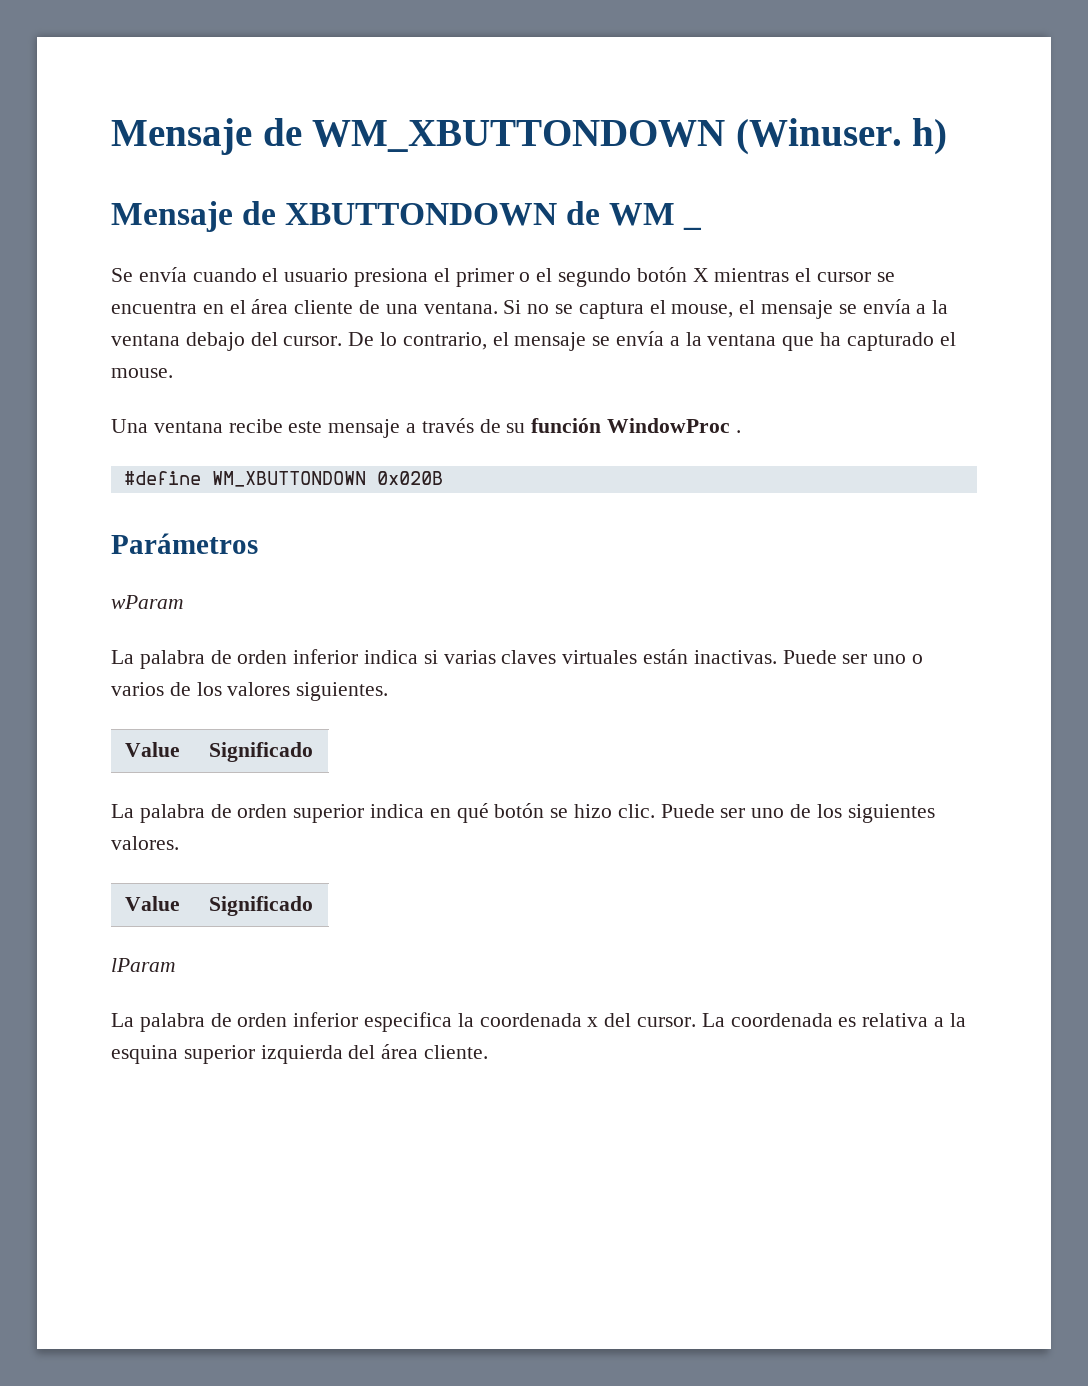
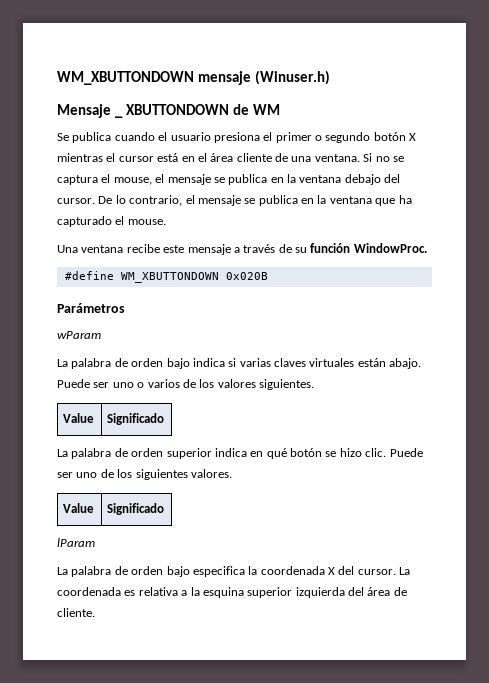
- Mensaje de WM_XBUTTONDOWN (Winuser. h)
- Mensaje de XBUTTONDOWN de WM _
+ WM_XBUTTONDOWN mensaje (Winuser.h)
+ Mensaje _ XBUTTONDOWN de WM
- Se envía cuando el usuario presiona el primer o el segundo botón X mientras el cursor se encuentra en el área cliente de una ventana.
+ Se publica cuando el usuario presiona el primer o segundo botón X mientras el cursor está en el área cliente de una ventana.
- Si no se captura el mouse, el mensaje se envía a la ventana debajo del cursor.
+ Si no se captura el mouse, el mensaje se publica en la ventana debajo del cursor.
- De lo contrario, el mensaje se envía a la ventana que ha capturado el mouse.
+ De lo contrario, el mensaje se publica en la ventana que ha capturado el mouse.
- Una ventana recibe este mensaje a través de su función WindowProc .
+ Una ventana recibe este mensaje a través de su función WindowProc.
- La palabra de orden inferior indica si varias claves virtuales están inactivas.
+ La palabra de orden bajo indica si varias claves virtuales están abajo.
- La palabra de orden inferior especifica la coordenada x del cursor.
+ La palabra de orden bajo especifica la coordenada X del cursor.
- La coordenada es relativa a la esquina superior izquierda del área cliente.
+ La coordenada es relativa a la esquina superior izquierda del área de cliente.

